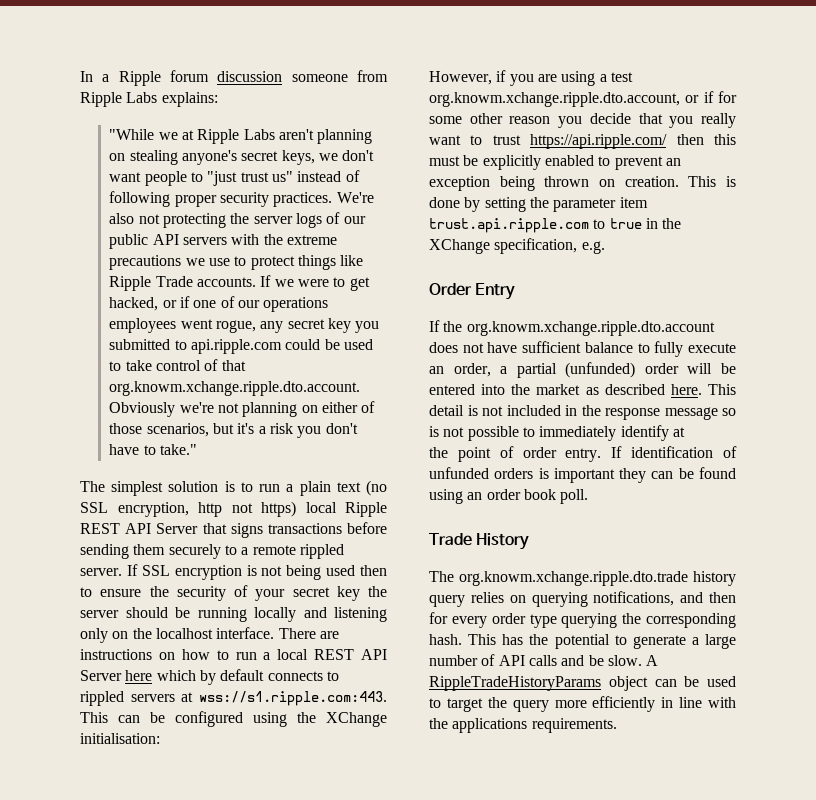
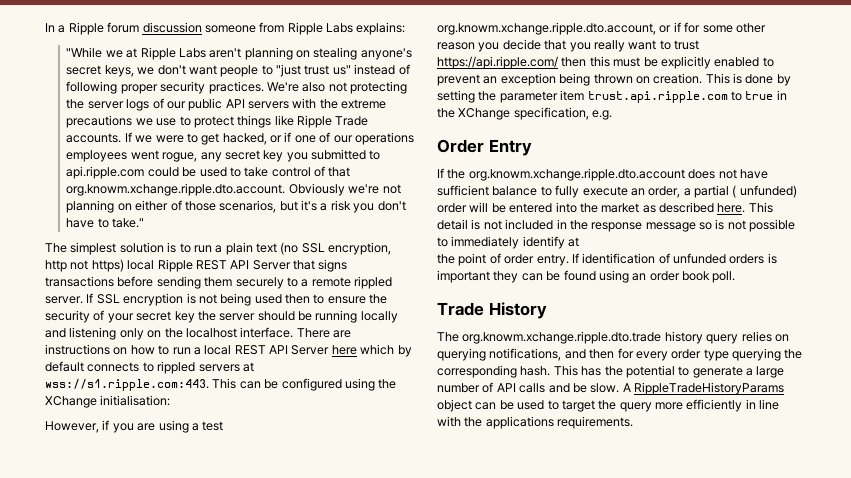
- If the org.knowm.xchange.ripple.dto.account does not have sufficient balance to fully execute an order, a partial (unfunded) order will be entered into the market as described here.
+ If the org.knowm.xchange.ripple.dto.account does not have sufficient balance to fully execute an order, a partial ( unfunded) order will be entered into the market as described here.

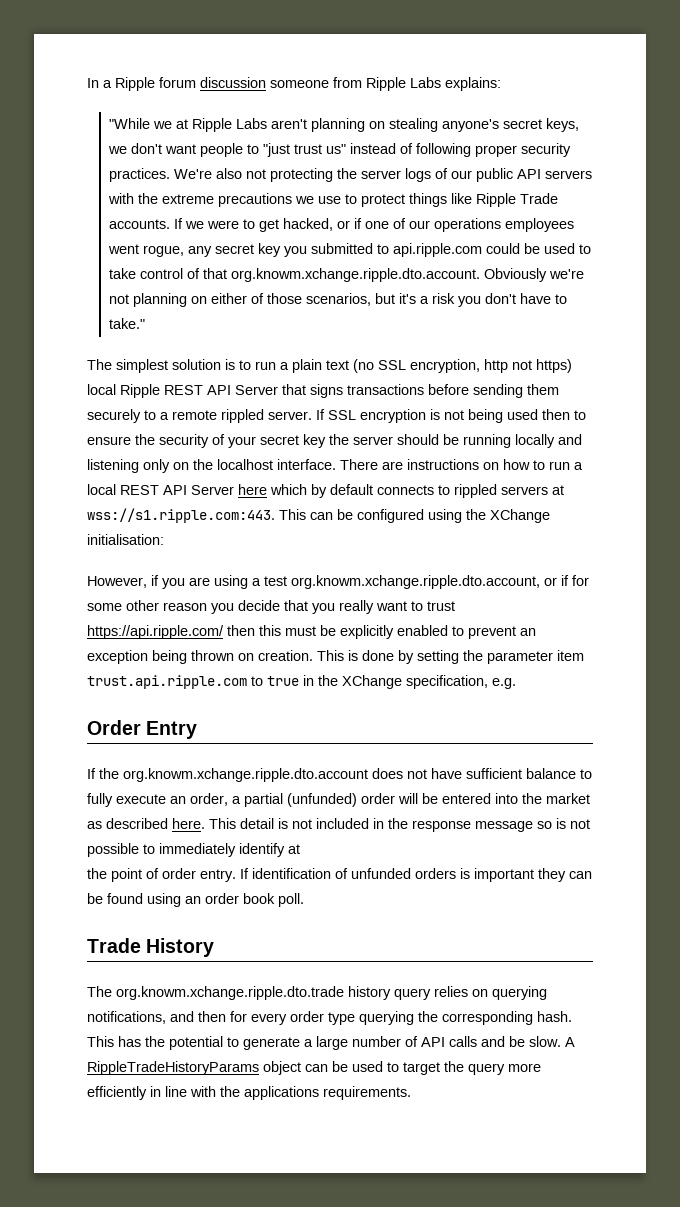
- If the org.knowm.xchange.ripple.dto.account does not have sufficient balance to fully execute an order, a partial ( unfunded) order will be entered into the market as described here.
+ If the org.knowm.xchange.ripple.dto.account does not have sufficient balance to fully execute an order, a partial (unfunded) order will be entered into the market as described here.

